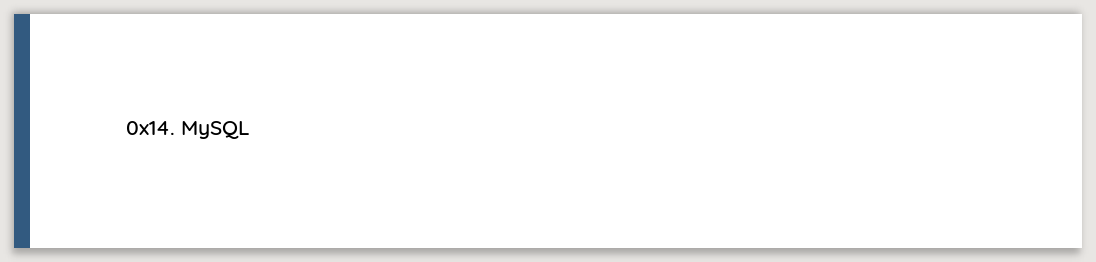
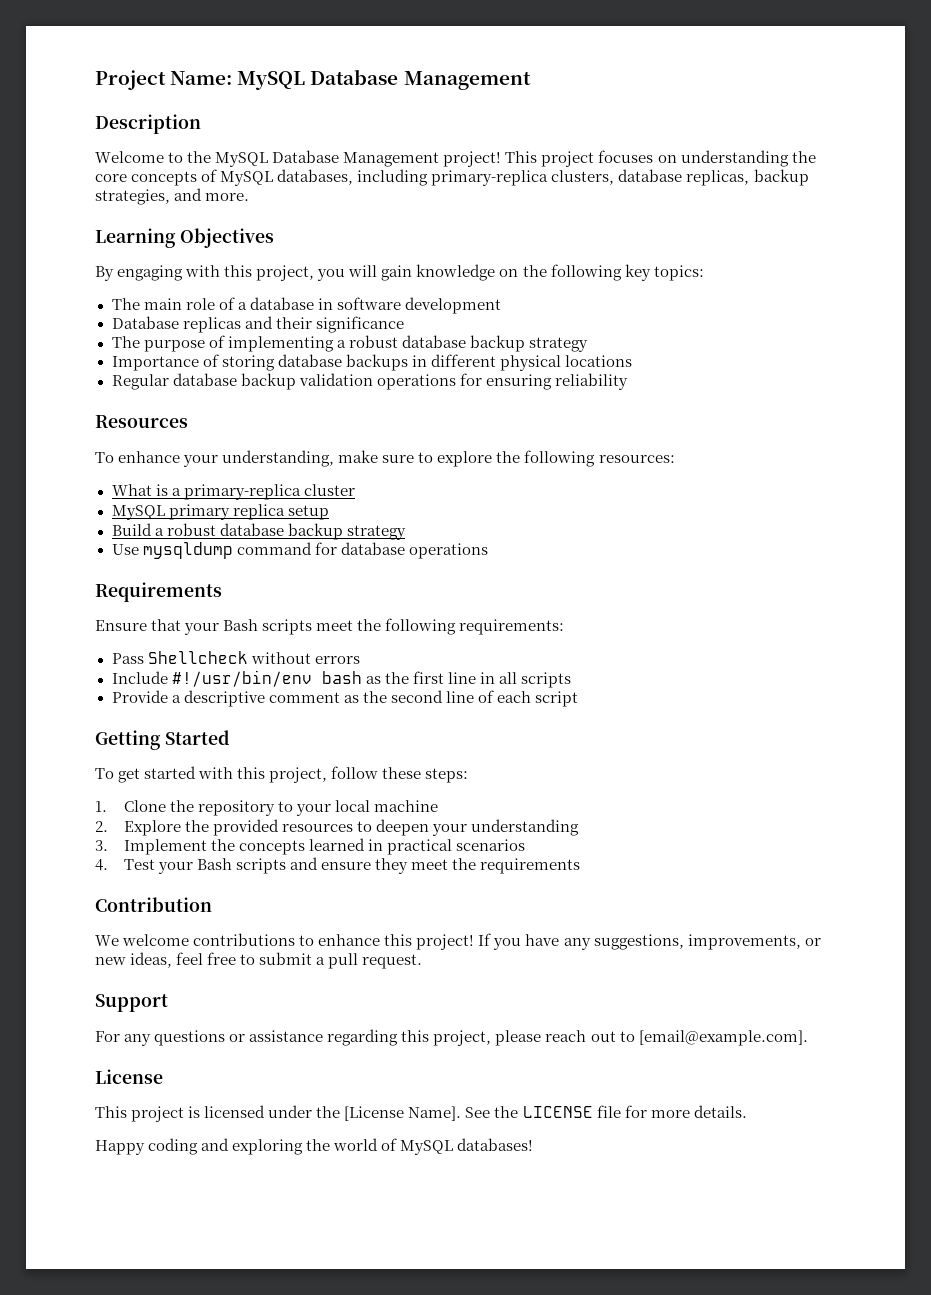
- 0x14. MySQL
+ Project Name: MySQL Database Management
+ Description
+ Welcome to the MySQL Database Management project! This project focuses on understanding the core concepts of MySQL databases, including primary-replica clusters, database replicas, backup strategies, and more.
+ Learning Objectives
+ By engaging with this project, you will gain knowledge on the following key topics:
+ The main role of a database in software development
+ Database replicas and their significance
+ The purpose of implementing a robust database backup strategy
+ Importance of storing database backups in different physical locations
+ Regular database backup validation operations for ensuring reliability
+ Resources
+ To enhance your understanding, make sure to explore the following resources:
+ What is a primary-replica cluster
+ MySQL primary replica setup
+ Build a robust database backup strategy
+ Use mysqldump command for database operations
+ Requirements
+ Ensure that your Bash scripts meet the following requirements:
+ Pass Shellcheck without errors
+ Include #!/usr/bin/env bash as the first line in all scripts
+ Provide a descriptive comment as the second line of each script
+ Getting Started
+ To get started with this project, follow these steps:
+ 1. Clone the repository to your local machine
+ 2. Explore the provided resources to deepen your understanding
+ 3. Implement the concepts learned in practical scenarios
+ 4. Test your Bash scripts and ensure they meet the requirements
+ Contribution
+ We welcome contributions to enhance this project! If you have any suggestions, improvements, or new ideas, feel free to submit a pull request.
+ Support
+ For any questions or assistance regarding this project, please reach out to [email@example.com].
+ License
+ This project is licensed under the [License Name]. See the LICENSE file for more details.
+ Happy coding and exploring the world of MySQL databases!

